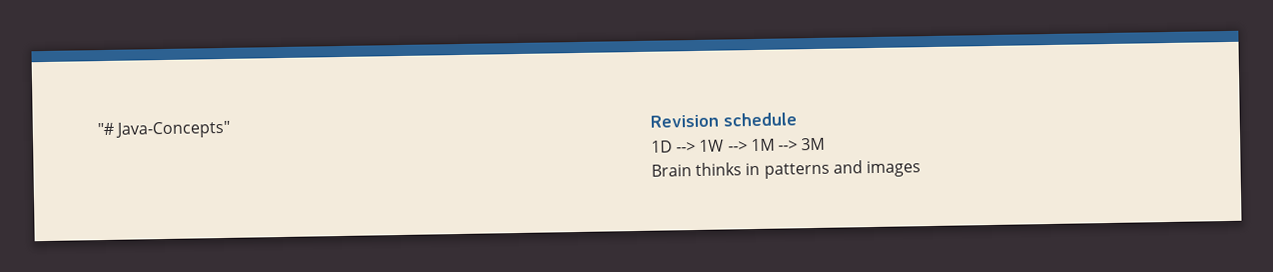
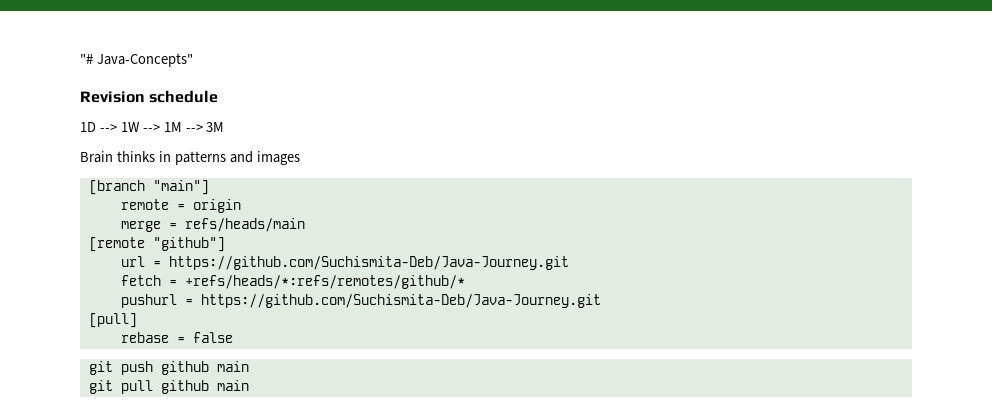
+ [branch "main"]
+ remote = origin
+ merge = refs/heads/main
+ [remote "github"]
+ url = https://github.com/Suchismita-Deb/Java-Journey.git
+ fetch = +refs/heads/*:refs/remotes/github/*
+ pushurl = https://github.com/Suchismita-Deb/Java-Journey.git
+ [pull]
+ rebase = false
+ git push github main
+ git pull github main

